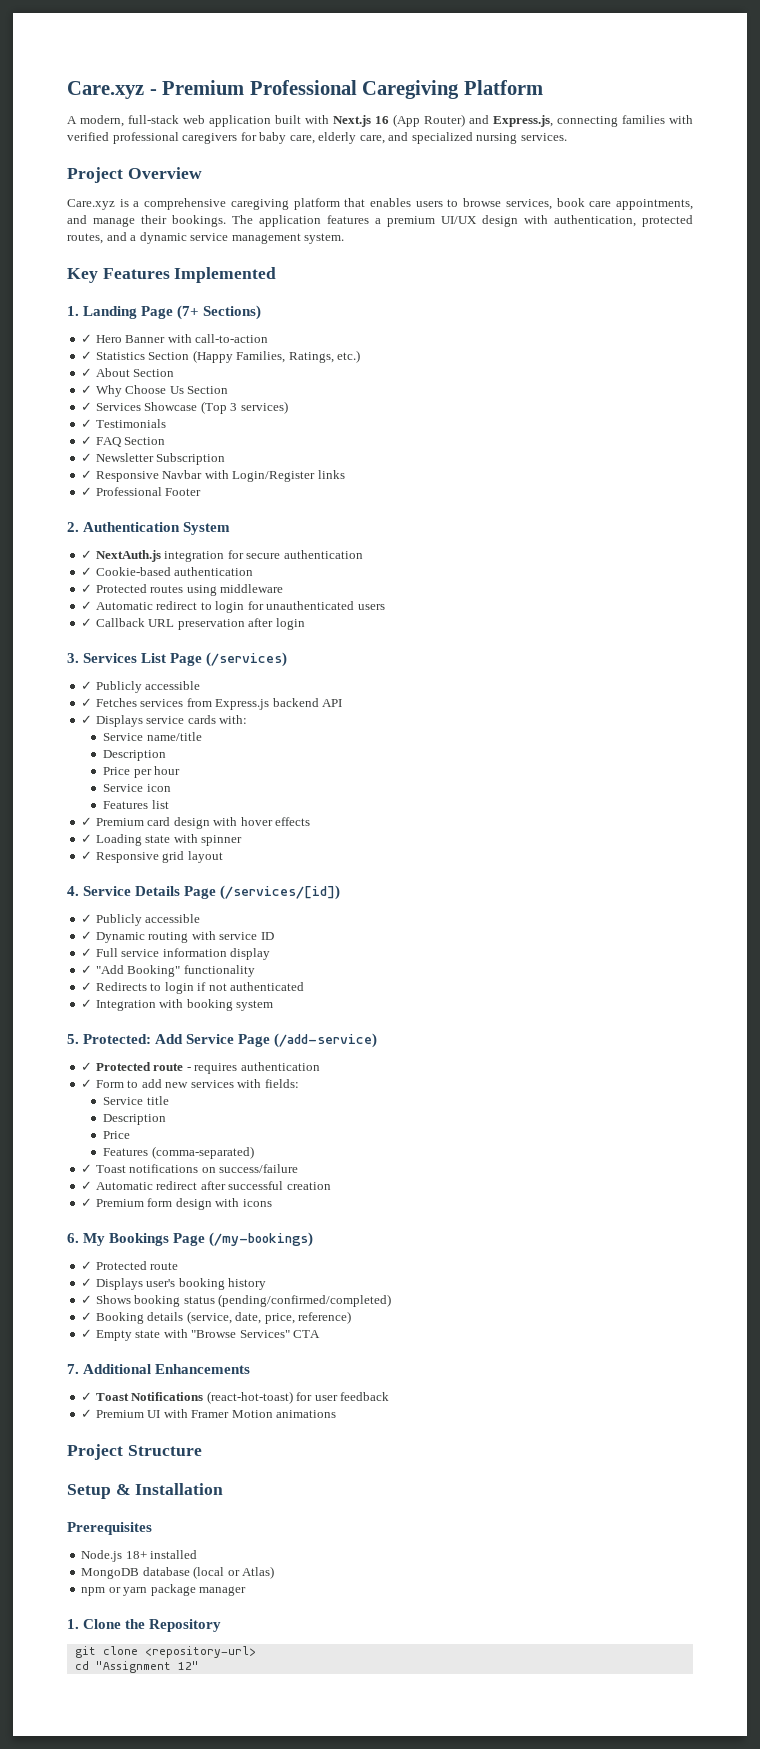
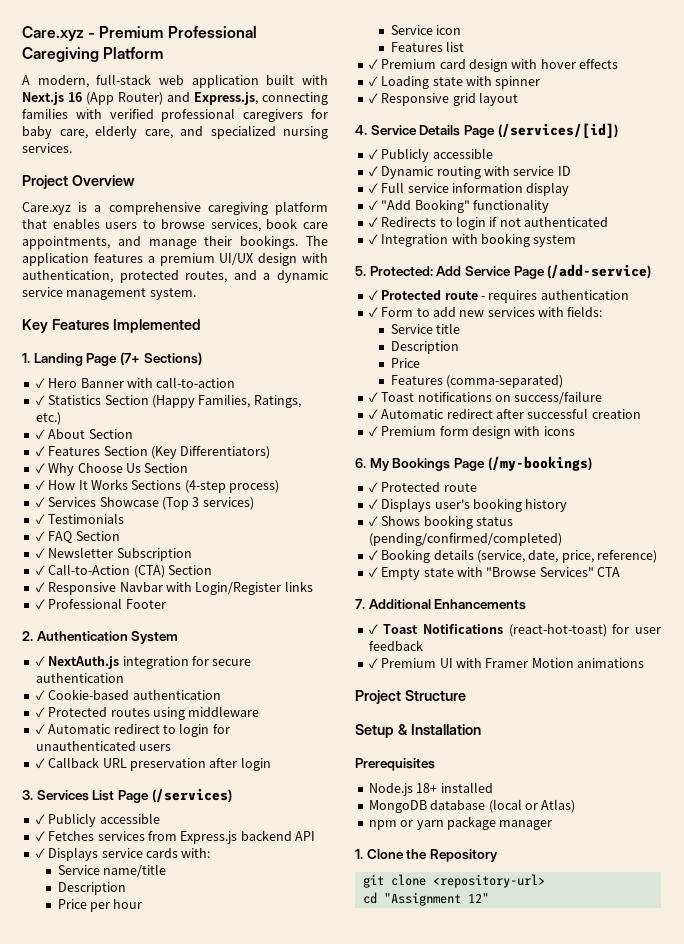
+ ✓ Features Section (Key Differentiators)
+ ✓ How It Works Sections (4-step process)
+ ✓ Call-to-Action (CTA) Section

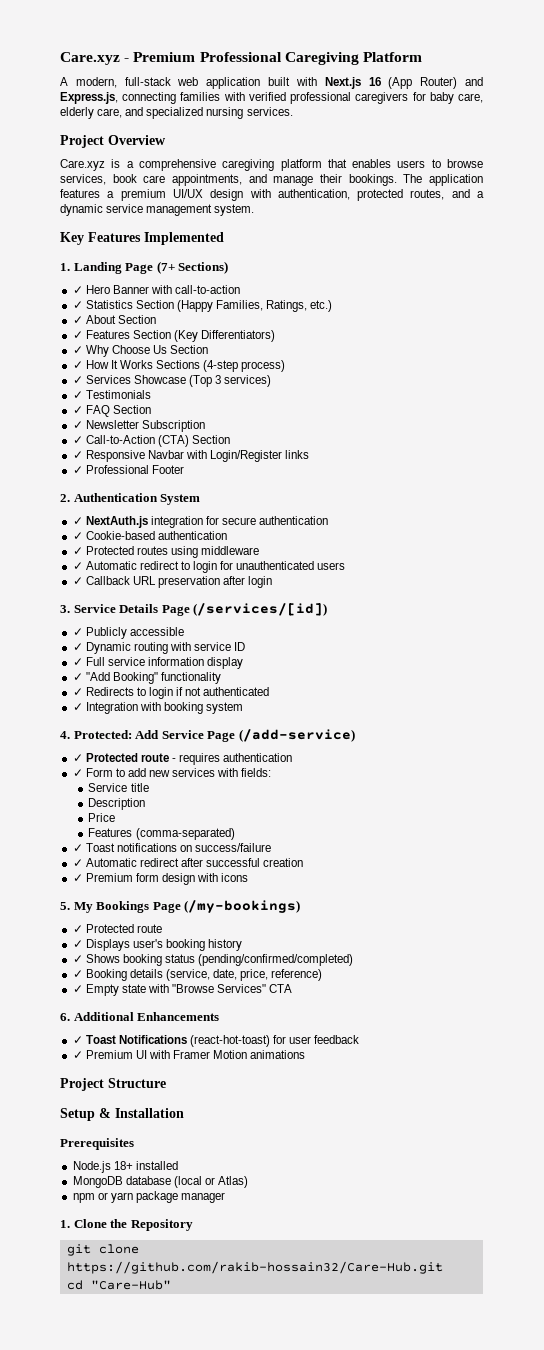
- 3. Services List Page (/services)
- ✓ Publicly accessible
- ✓ Fetches services from Express.js backend API
- ✓ Displays service cards with:
- Service name/title
- Description
- Price per hour
- Service icon
- Features list
- ✓ Premium card design with hover effects
- ✓ Loading state with spinner
- ✓ Responsive grid layout
- 4. Service Details Page (/services/[id])
+ 3. Service Details Page (/services/[id])
- 5. Protected: Add Service Page (/add-service)
+ 4. Protected: Add Service Page (/add-service)
- 6. My Bookings Page (/my-bookings)
+ 5. My Bookings Page (/my-bookings)
- 7. Additional Enhancements
+ 6. Additional Enhancements
- git clone <repository-url>
+ git clone https://github.com/rakib-hossain32/Care-Hub.git
- cd "Assignment 12"
+ cd "Care-Hub"

